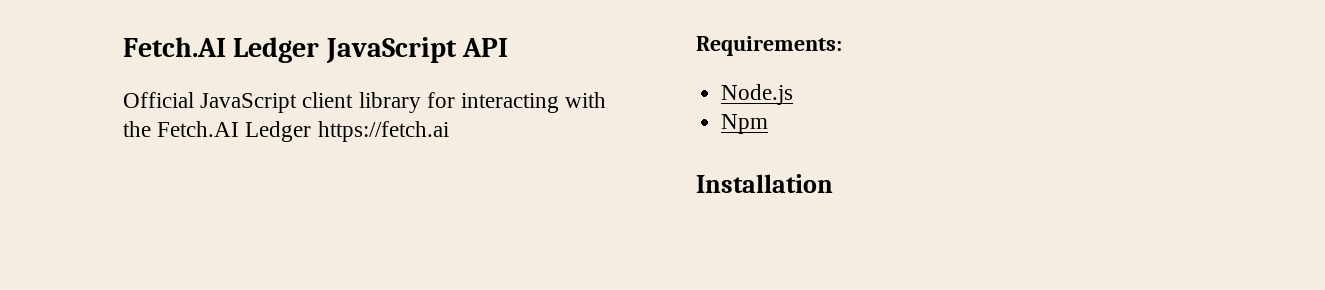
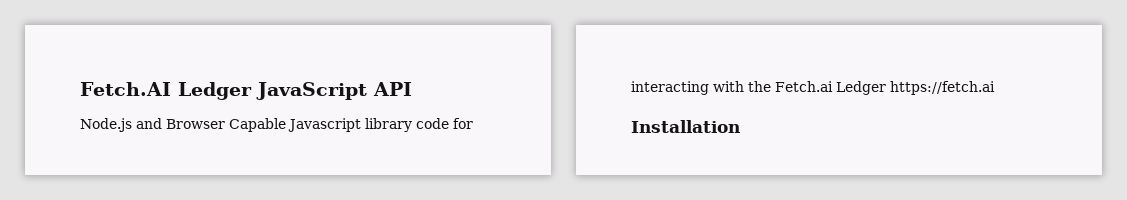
- Official JavaScript client library for interacting with the Fetch.AI Ledger https://fetch.ai
+ Node.js and Browser Capable Javascript library code for interacting with the Fetch.ai Ledger https://fetch.ai
- Requirements:
- Node.js
- Npm

